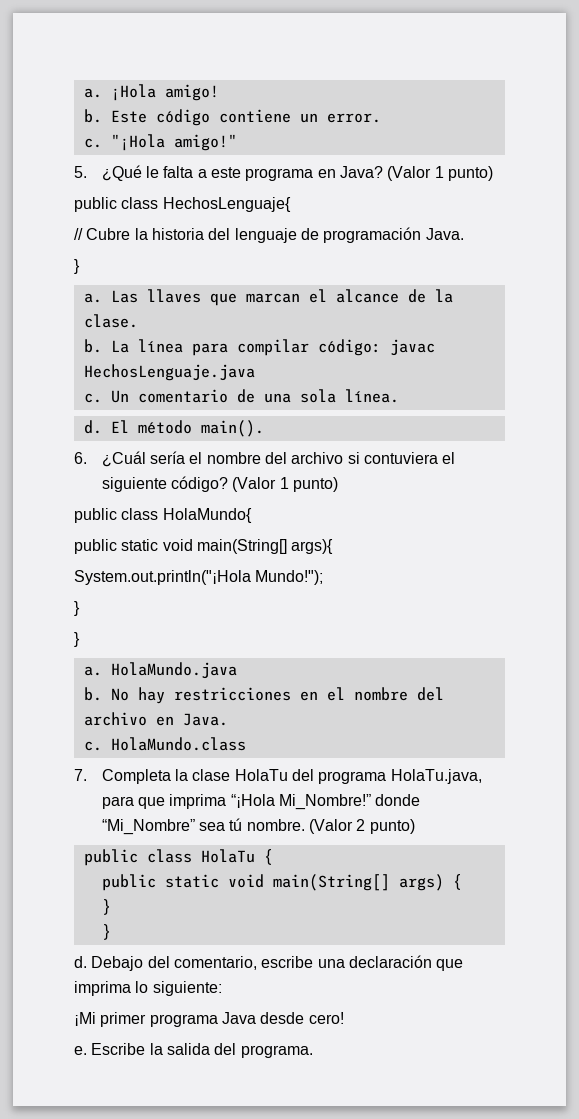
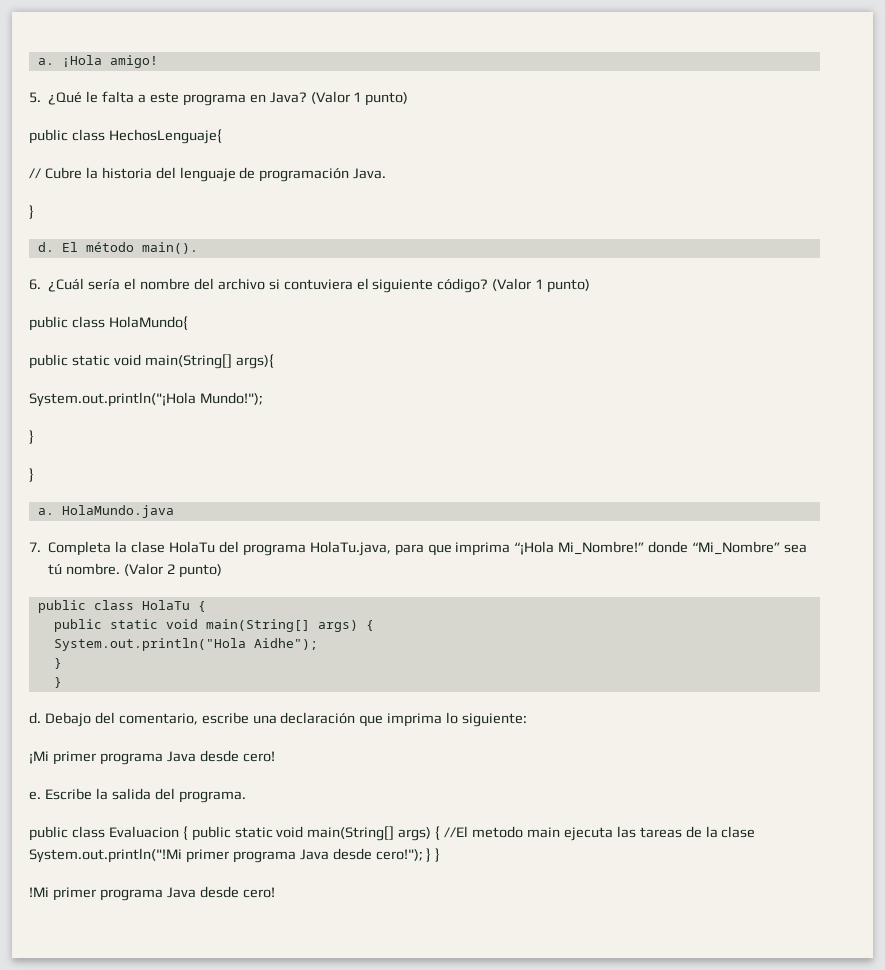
- b. Este código contiene un error.
- c. "¡Hola amigo!"
- a. Las llaves que marcan el alcance de la clase.
- b. La línea para compilar código: javac HechosLenguaje.java
- c. Un comentario de una sola línea.
- b. No hay restricciones en el nombre del archivo en Java.
- c. HolaMundo.class
+ System.out.println("Hola Aidhe");
+ public class Evaluacion { public static void main(String[] args) { //El metodo main ejecuta las tareas de la clase System.out.println("!Mi primer programa Java desde cero!"); } }
+ !Mi primer programa Java desde cero!

